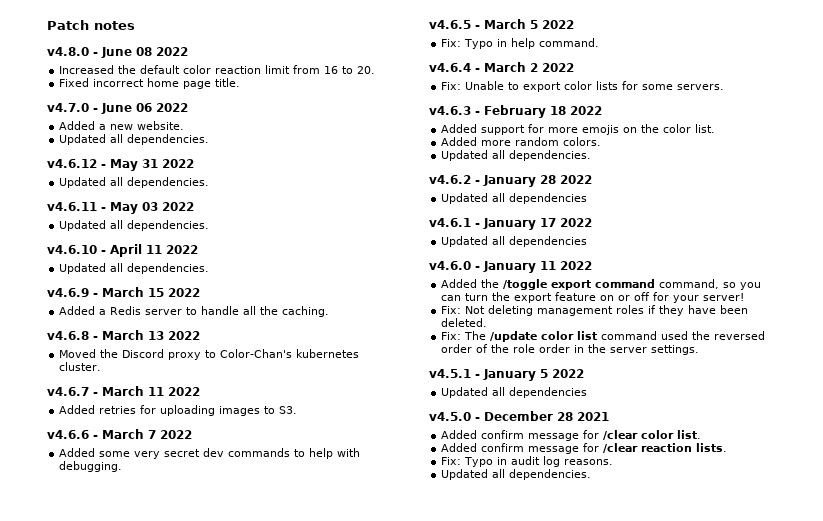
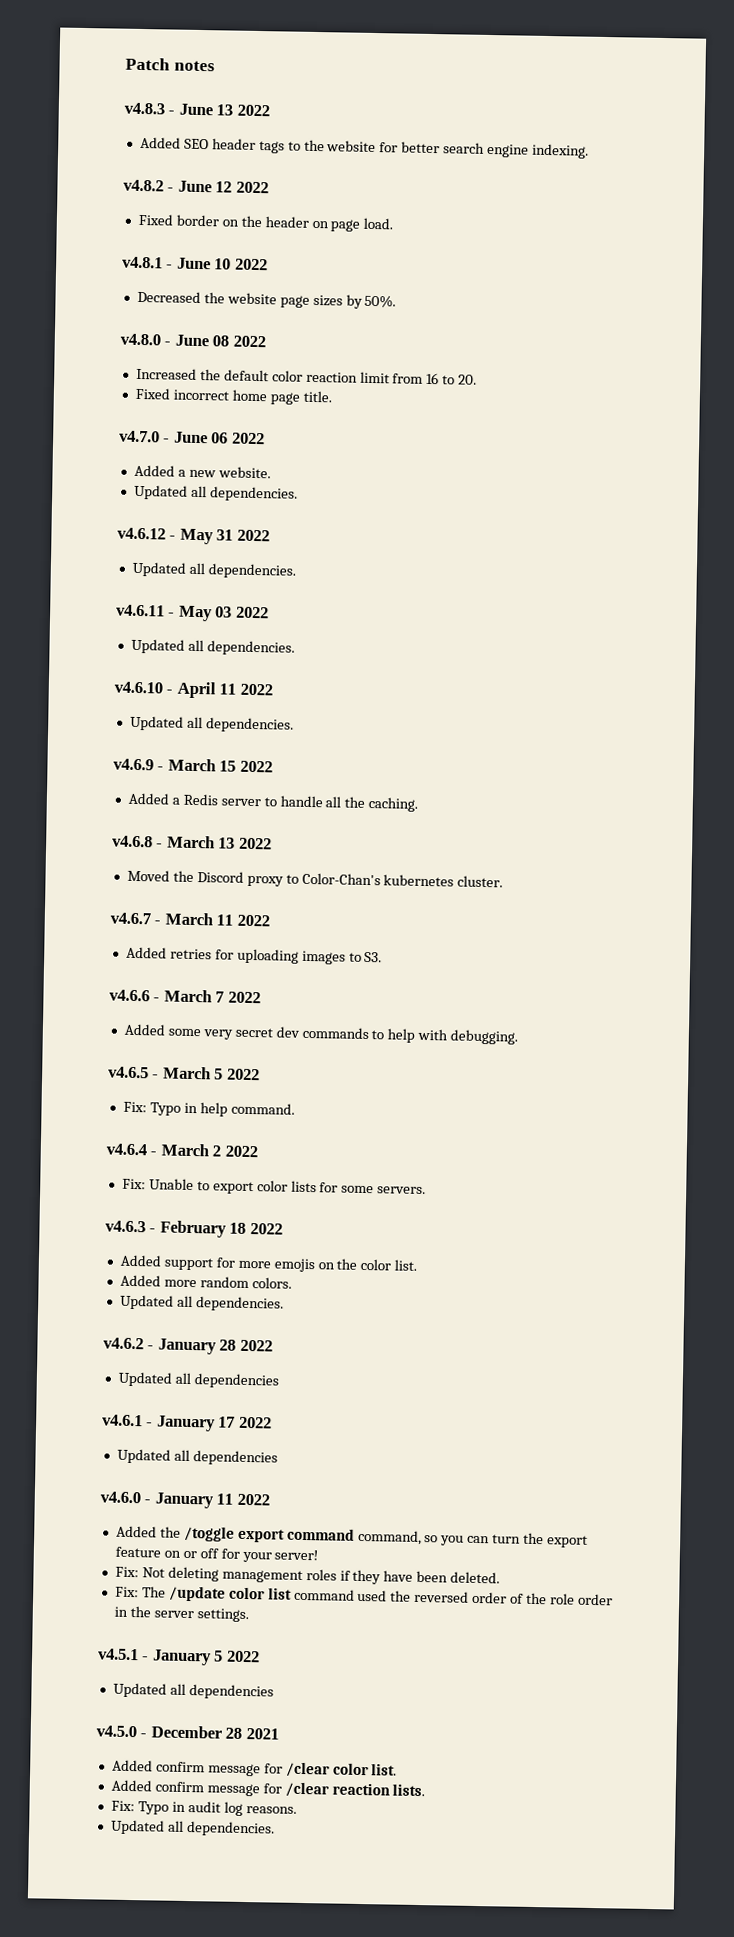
+ v4.8.3 - June 13 2022
+ Added SEO header tags to the website for better search engine indexing.
+ v4.8.2 - June 12 2022
+ Fixed border on the header on page load.
+ v4.8.1 - June 10 2022
+ Decreased the website page sizes by 50%.

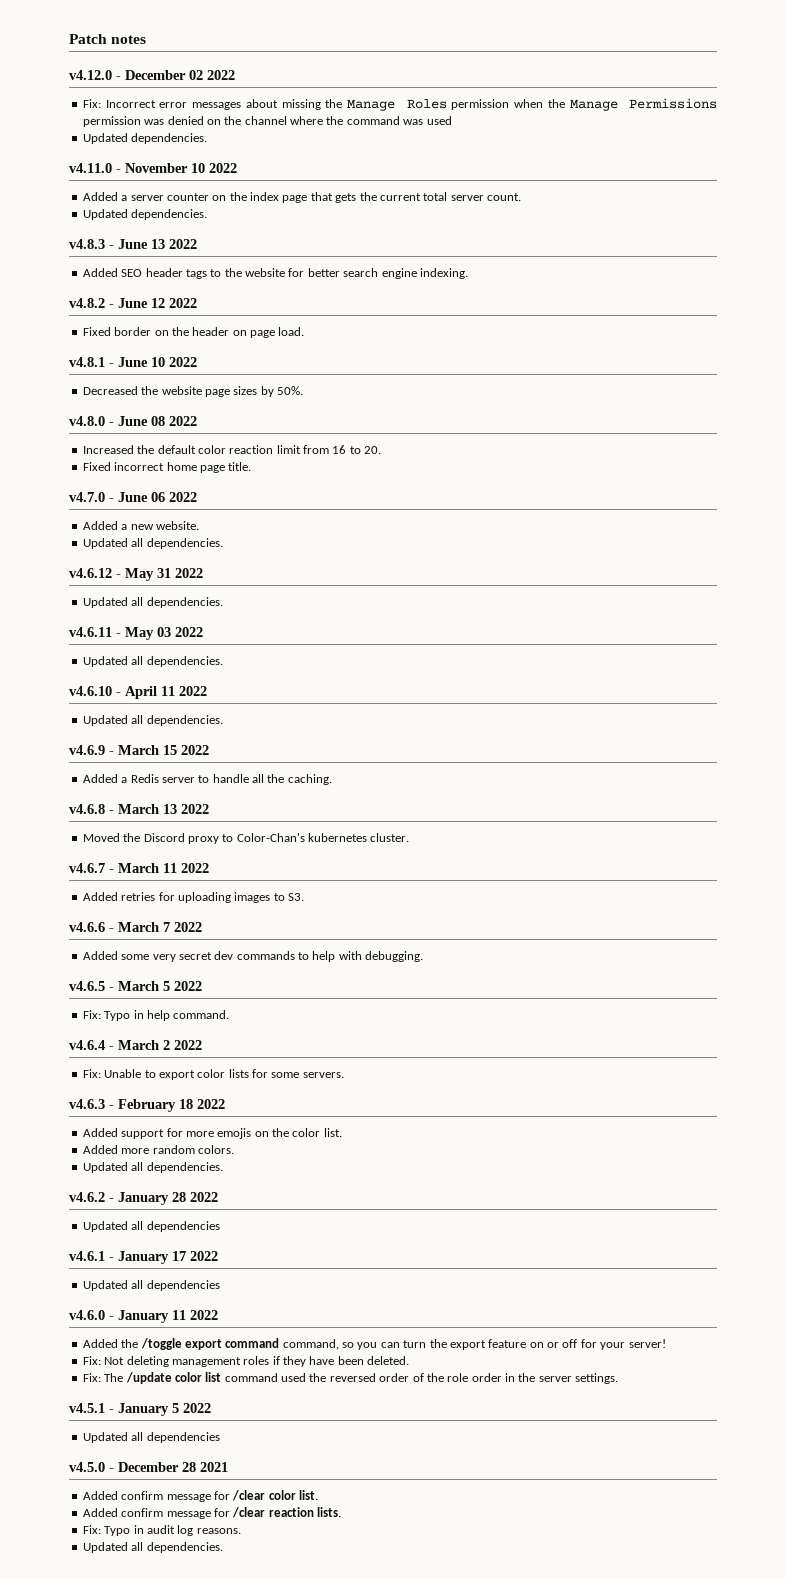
+ v4.12.0 - December 02 2022
+ Fix: Incorrect error messages about missing the Manage Roles permission when the Manage Permissions permission was denied on the channel where the command was used
+ Updated dependencies.
+ v4.11.0 - November 10 2022
+ Added a server counter on the index page that gets the current total server count.
+ Updated dependencies.

